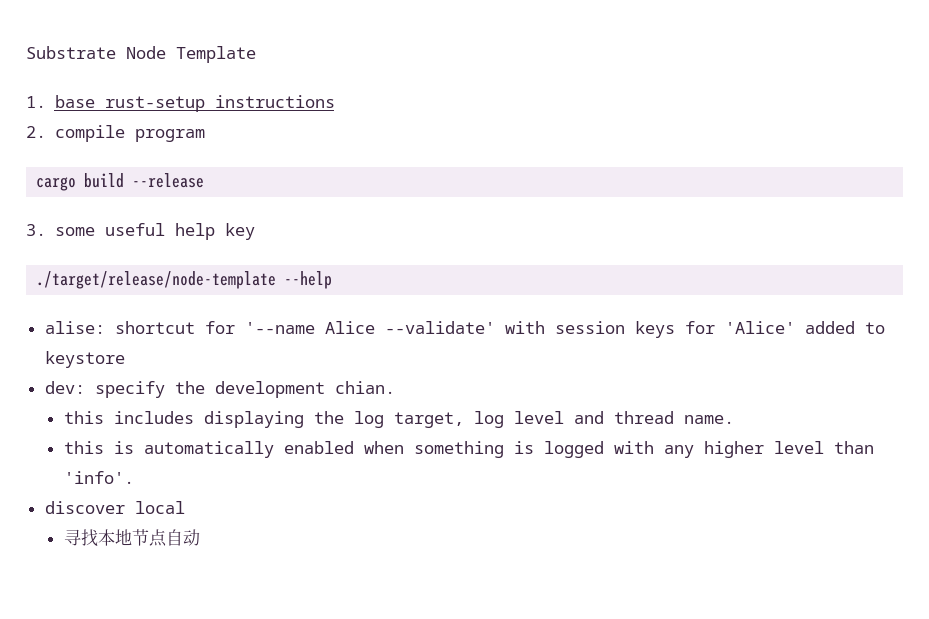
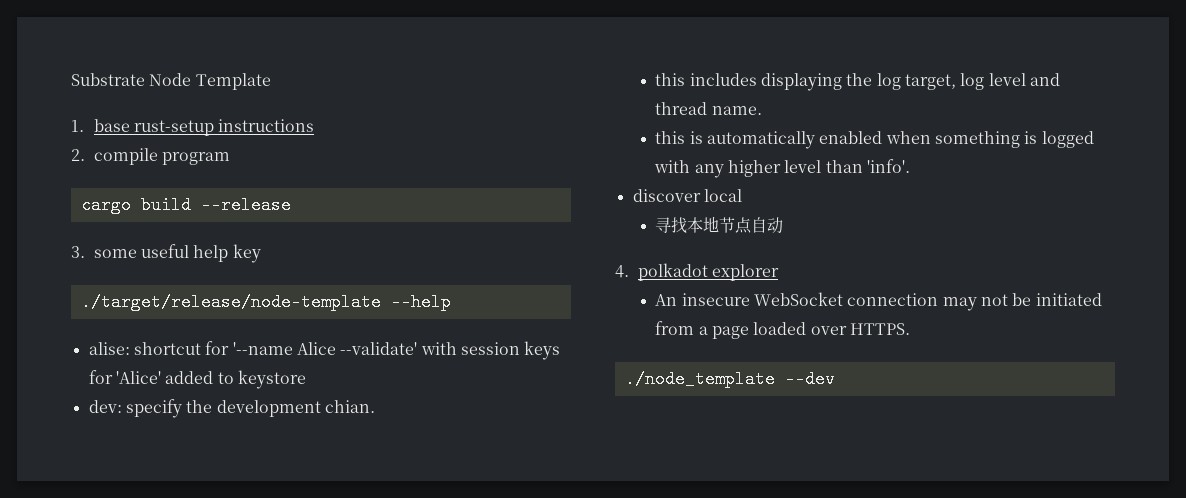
+ 4. polkadot explorer
+ An insecure WebSocket connection may not be initiated from a page loaded over HTTPS.
+ ./node_template --dev

